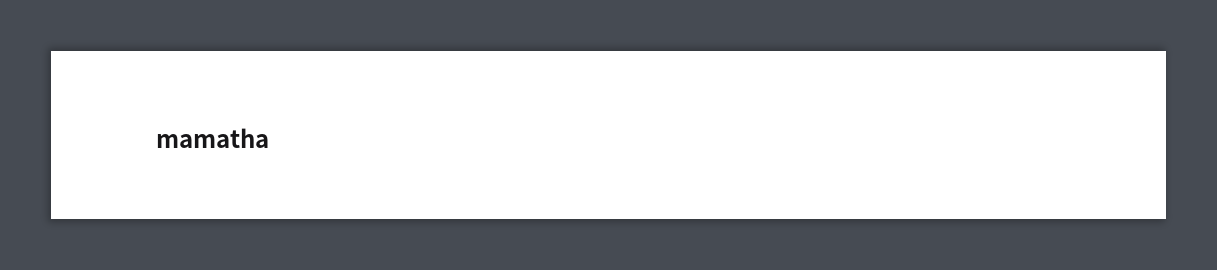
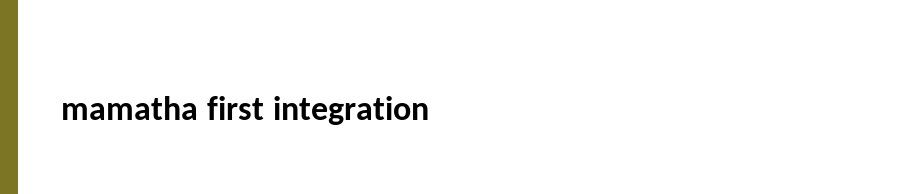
- mamatha
+ mamatha first integration

